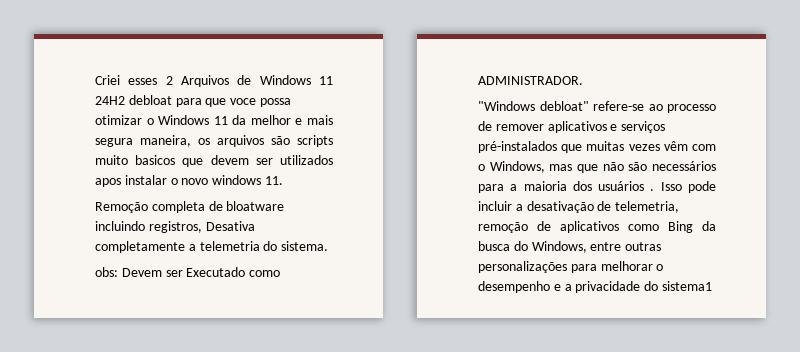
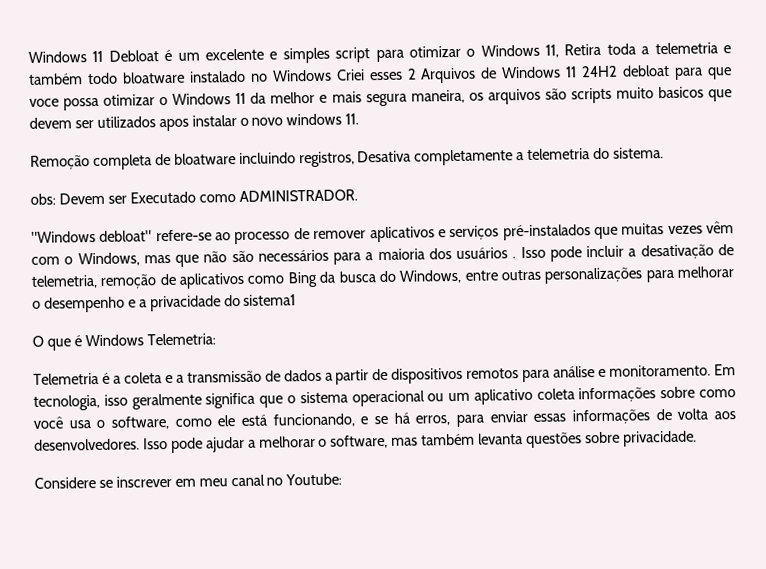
- Criei esses 2 Arquivos de Windows 11 24H2 debloat para que voce possa otimizar o Windows 11 da melhor e mais segura maneira, os arquivos são scripts muito basicos que devem ser utilizados apos instalar o novo windows 11.
+ Windows 11 Debloat é um excelente e simples script para otimizar o Windows 11, Retira toda a telemetria e também todo bloatware instalado no Windows Criei esses 2 Arquivos de Windows 11 24H2 debloat para que voce possa otimizar o Windows 11 da melhor e mais segura maneira, os arquivos são scripts muito basicos que devem ser utilizados apos instalar o novo windows 11.
+ O que é Windows Telemetria:
+ Telemetria é a coleta e a transmissão de dados a partir de dispositivos remotos para análise e monitoramento. Em tecnologia, isso geralmente significa que o sistema operacional ou um aplicativo coleta informações sobre como você usa o software, como ele está funcionando, e se há erros, para enviar essas informações de volta aos desenvolvedores. Isso pode ajudar a melhorar o software, mas também levanta questões sobre privacidade.
+ Considere se inscrever em meu canal no Youtube:

